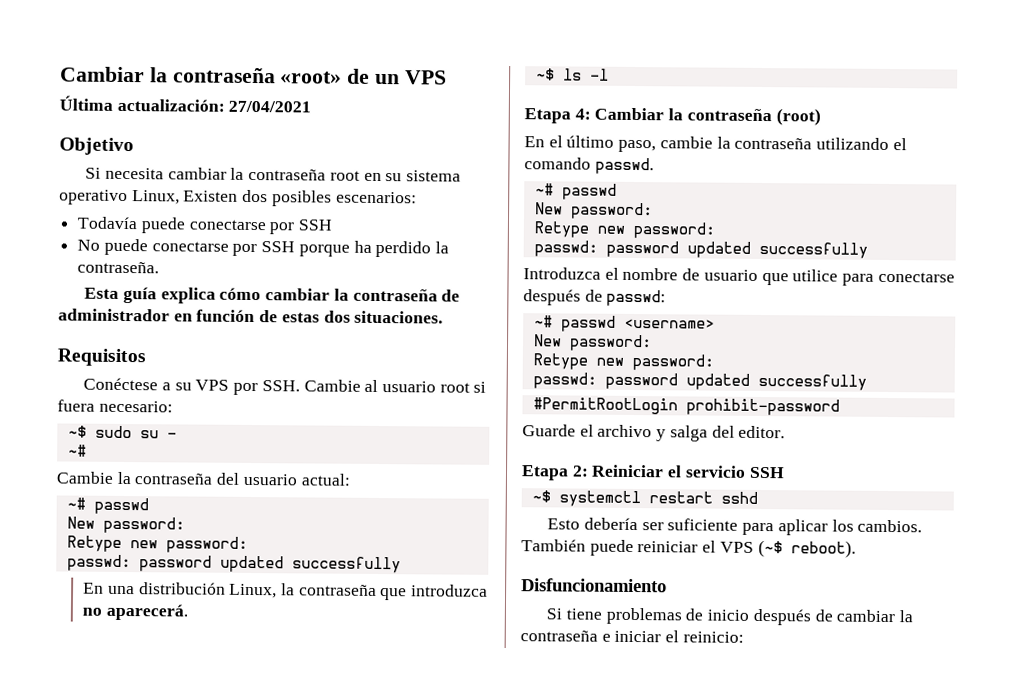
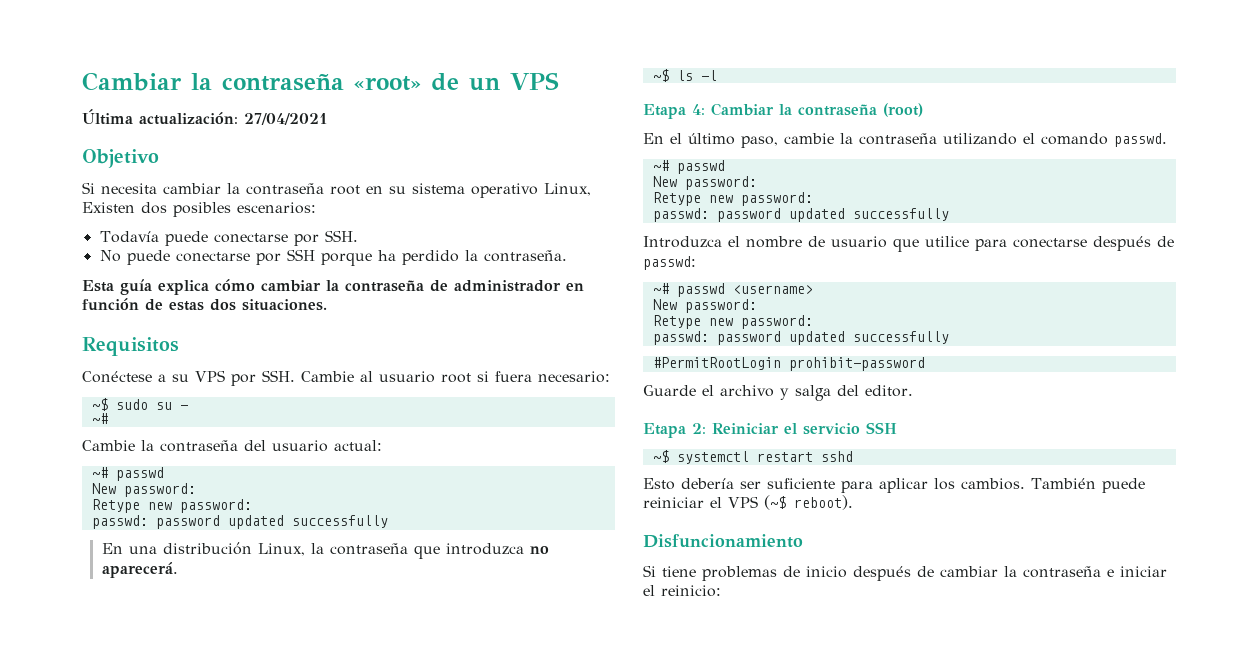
- Todavía puede conectarse por SSH
+ Todavía puede conectarse por SSH.

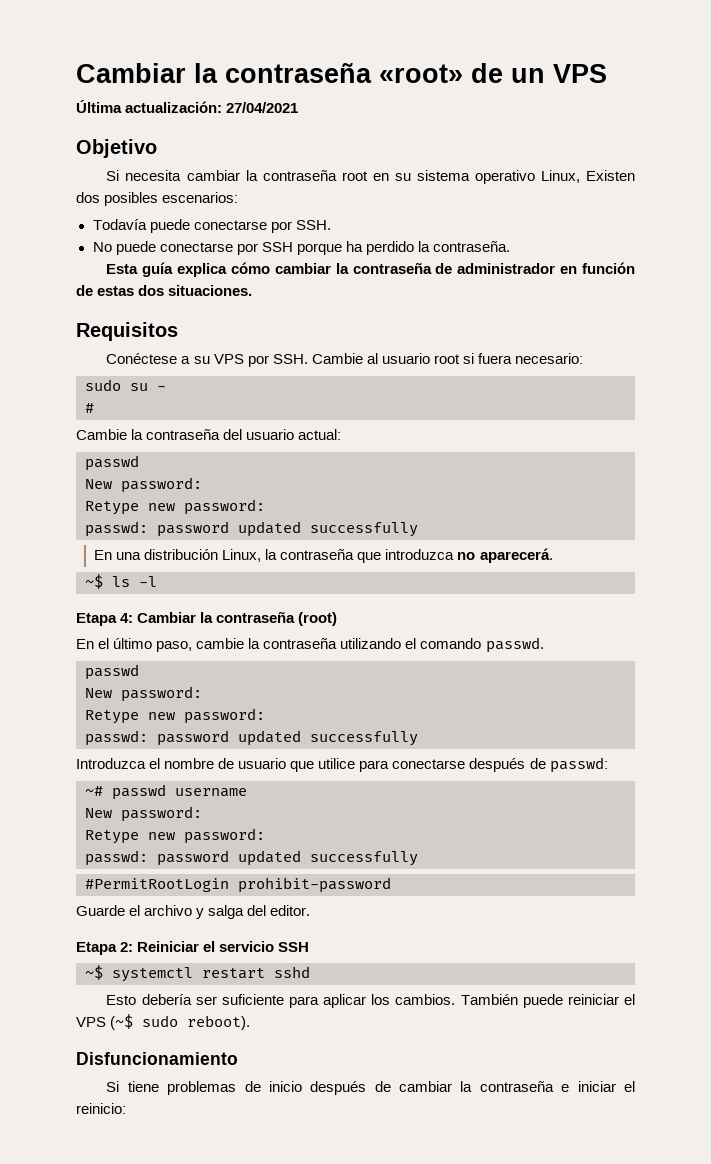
- ~$ sudo su -
- ~#
+ sudo su -
+ #
  Cambie la contraseña del usuario actual:
- ~# passwd
+ passwd
  En el último paso, cambie la contraseña utilizando el comando passwd.
- ~# passwd
+ passwd
- ~# passwd <username>
+ ~# passwd username
- También puede reiniciar el VPS (~$ reboot).
+ También puede reiniciar el VPS (~$ sudo reboot).

